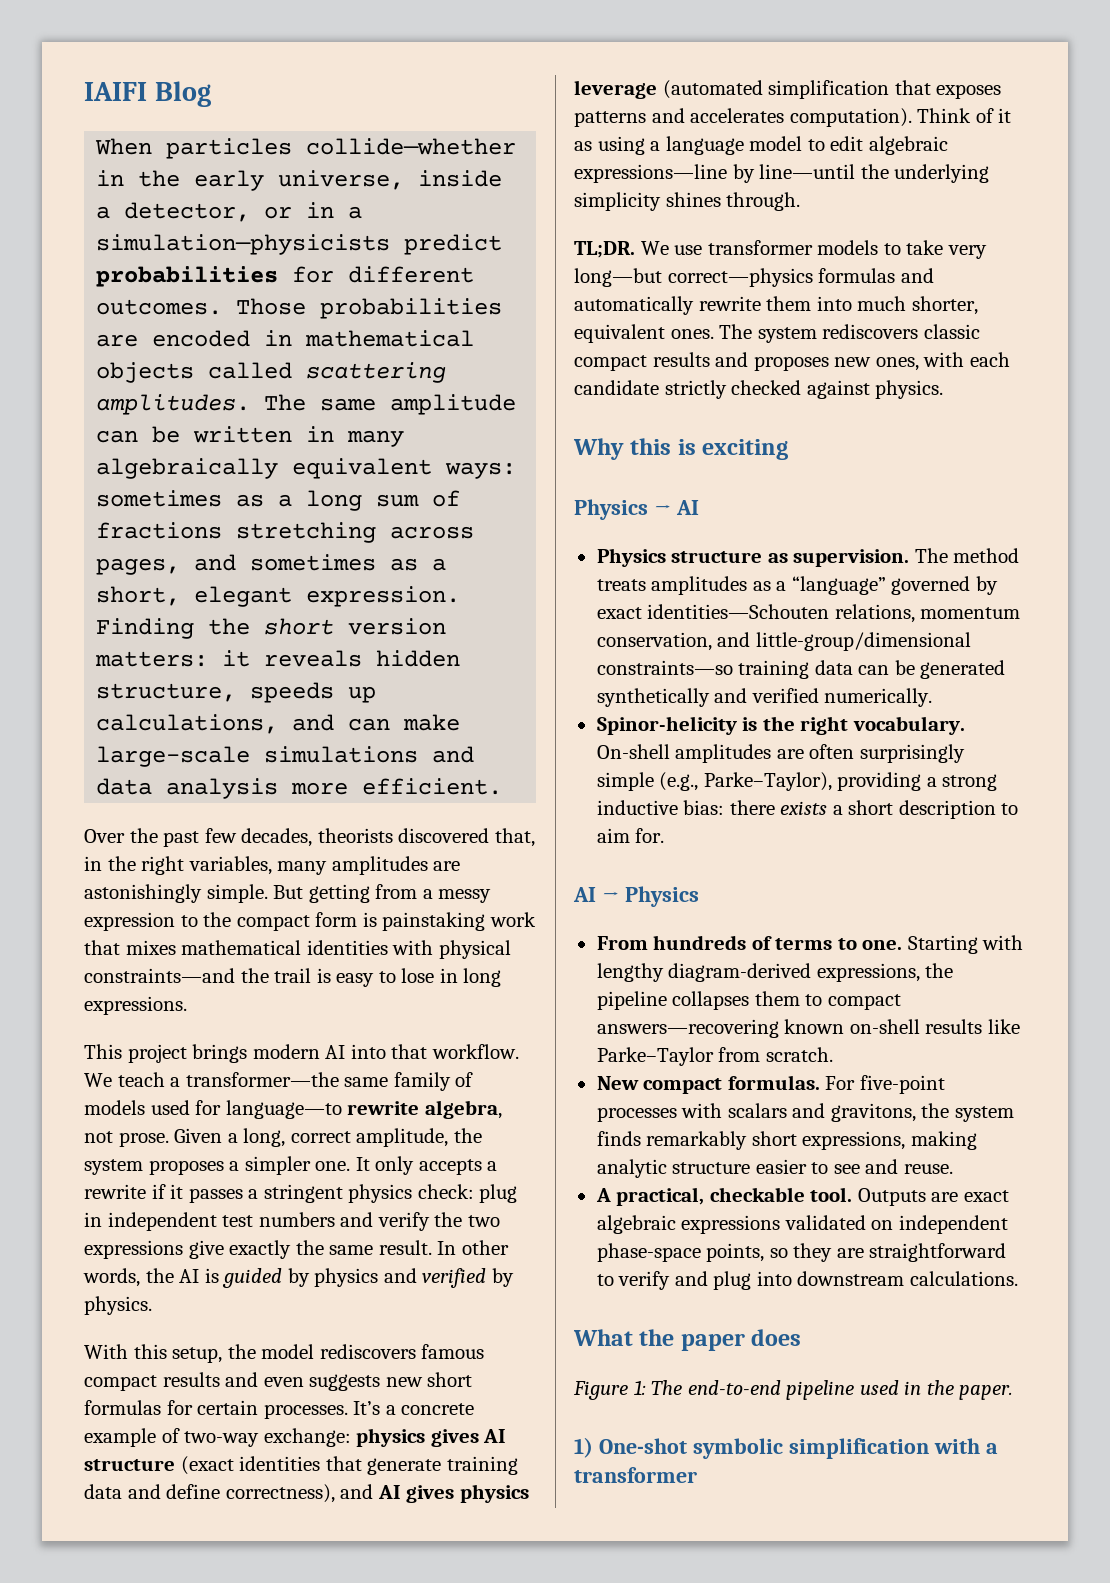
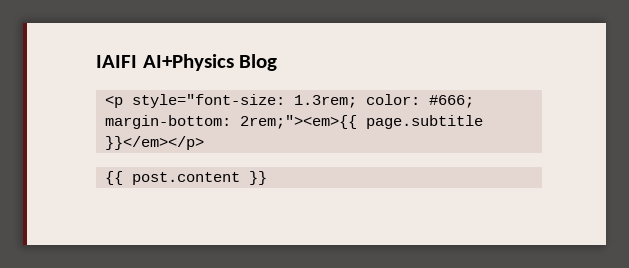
- IAIFI Blog
+ IAIFI AI+Physics Blog
- When particles collide—whether in the early universe, inside a detector, or in a simulation—physicists predict probabilities for different outcomes. Those probabilities are encoded in mathematical objects called scattering amplitudes. The same amplitude can be written in many algebraically equivalent ways: sometimes as a long sum of fractions stretching across pages, and sometimes as a short, elegant expression. Finding the short version matters: it reveals hidden structure, speeds up calculations, and can make large-scale simulations and data analysis more efficient.
- Over the past few decades, theorists discovered that, in the right variables, many amplitudes are astonishingly simple. But getting from a messy expression to the compact form is painstaking work that mixes mathematical identities with physical constraints—and the trail is easy to lose in long expressions.
- This project brings modern AI into that workflow. We teach a transformer—the same family of models used for language—to rewrite algebra, not prose. Given a long, correct amplitude, the system proposes a simpler one. It only accepts a rewrite if it passes a stringent physics check: plug in independent test numbers and verify the two expressions give exactly the same result. In other words, the AI is guided by physics and verified by physics.
- With this setup, the model rediscovers famous compact results and even suggests new short formulas for certain processes. It’s a concrete example of two-way exchange: physics gives AI structure (exact identities that generate training data and define correctness), and AI gives physics leverage (automated simplification that exposes patterns and accelerates computation). Think of it as using a language model to edit algebraic expressions—line by line—until the underlying simplicity shines through.
- TL;DR. We use transformer models to take very long—but correct—physics formulas and automatically rewrite them into much shorter, equivalent ones. The system rediscovers classic compact results and proposes new ones, with each candidate strictly checked against physics.
- Why this is exciting
- Physics → AI
- Physics structure as supervision. The method treats amplitudes as a “language” governed by exact identities—Schouten relations, momentum conservation, and little-group/dimensional constraints—so training data can be generated synthetically and verified numerically.
- Spinor-helicity is the right vocabulary. On-shell amplitudes are often surprisingly simple (e.g., Parke–Taylor), providing a strong inductive bias: there exists a short description to aim for.
- AI → Physics
- From hundreds of terms to one. Starting with lengthy diagram-derived expressions, the pipeline collapses them to compact answers—recovering known on-shell results like Parke–Taylor from scratch.
- New compact formulas. For five-point processes with scalars and gravitons, the system finds remarkably short expressions, making analytic structure easier to see and reuse.
- A practical, checkable tool. Outputs are exact algebraic expressions validated on independent phase-space points, so they are straightforward to verify and plug into downstream calculations.
- What the paper does
- Figure 1: The end-to-end pipeline used in the paper.
- 1) One-shot symbolic simplification with a transformer
+ <p style="font-size: 1.3rem; color: #666; margin-bottom: 2rem;"><em>{{ page.subtitle }}</em></p>
+ {{ post.content }}

